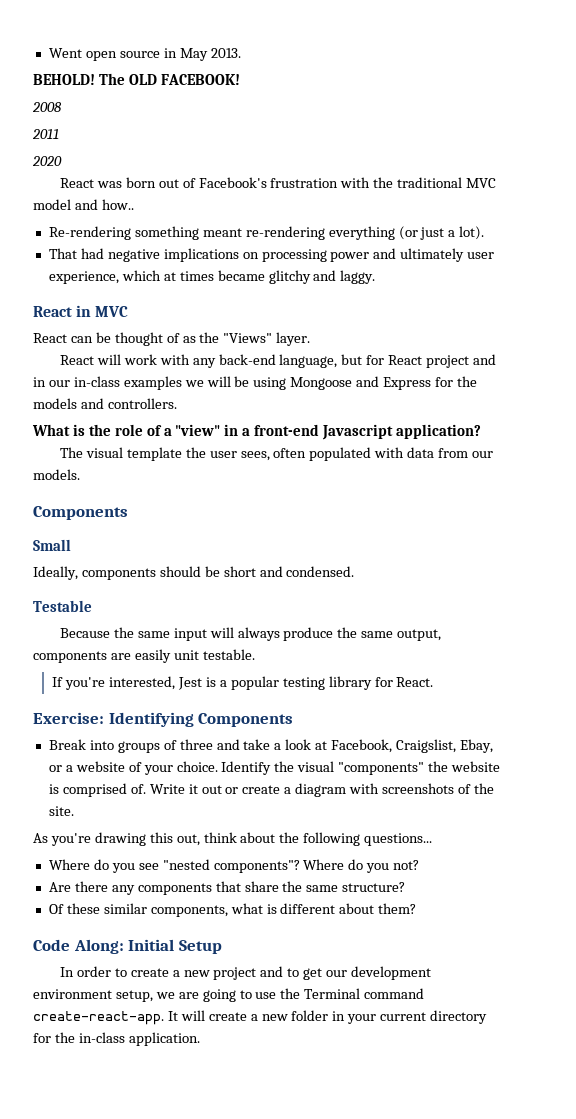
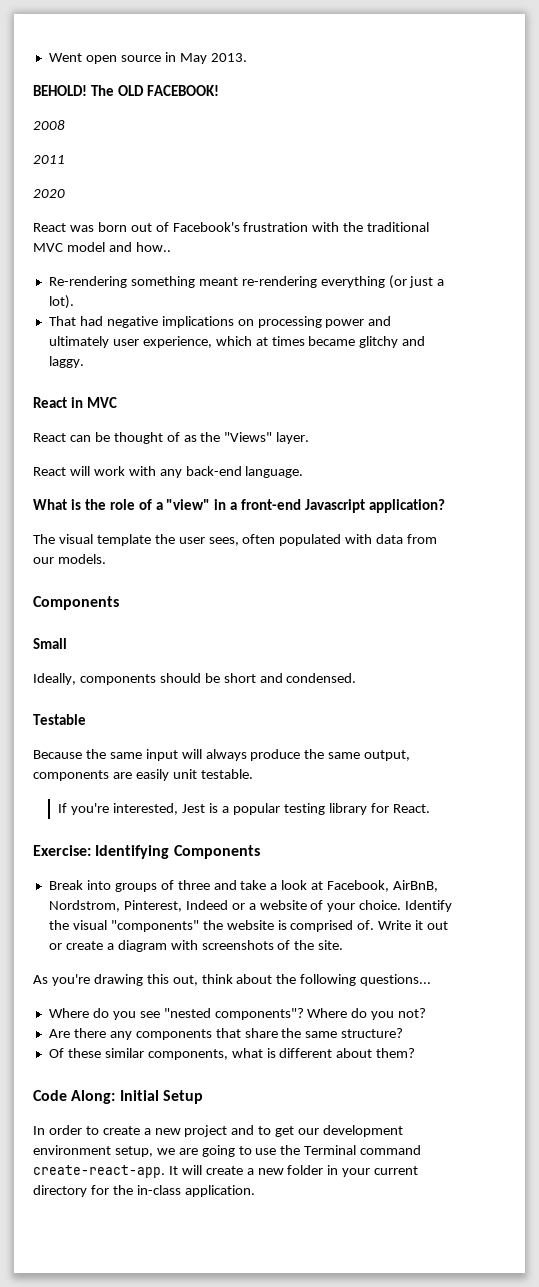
- React will work with any back-end language, but for React project and in our in-class examples we will be using Mongoose and Express for the models and controllers.
+ React will work with any back-end language.
- Break into groups of three and take a look at Facebook, Craigslist, Ebay, or a website of your choice.
+ Break into groups of three and take a look at Facebook, AirBnB, Nordstrom, Pinterest, Indeed or a website of your choice.

